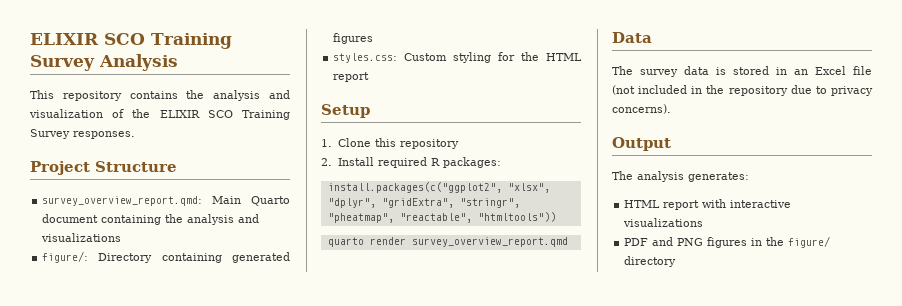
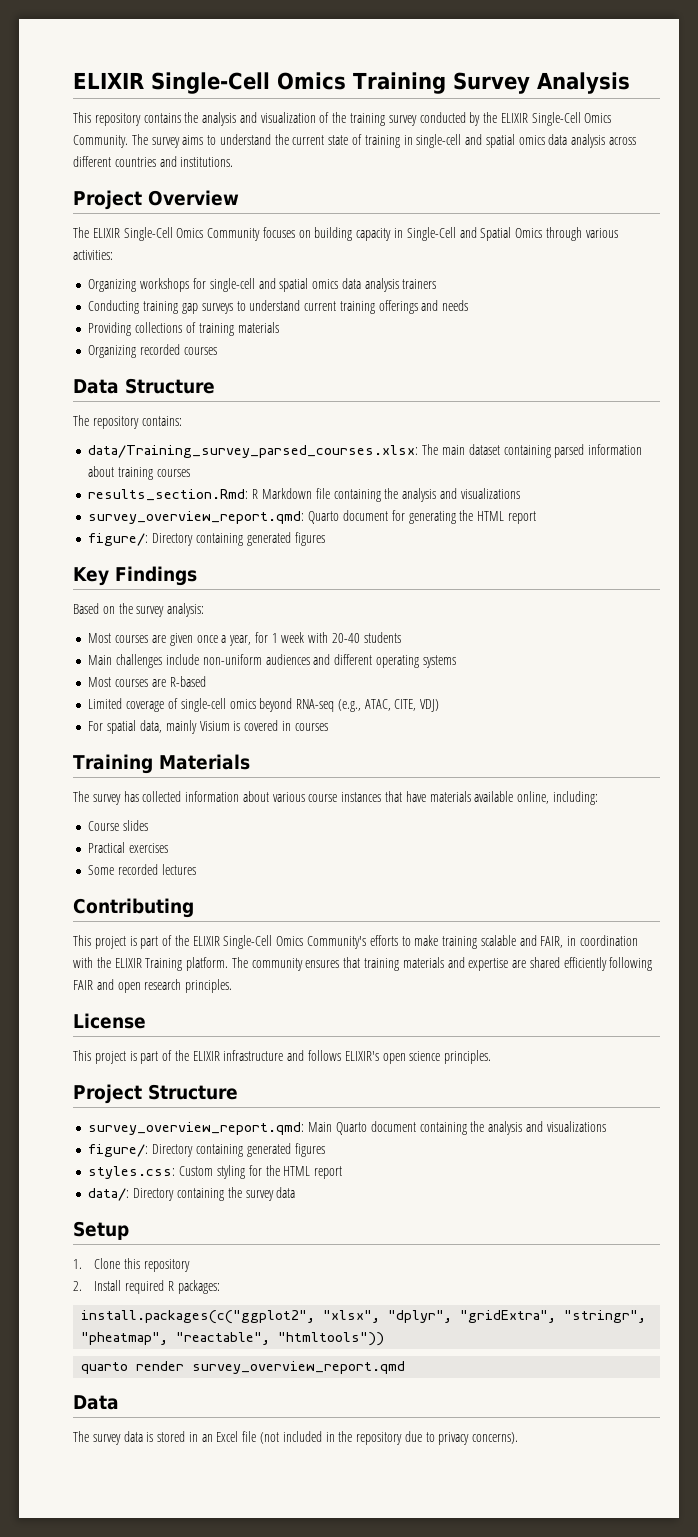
- ELIXIR SCO Training Survey Analysis
+ ELIXIR Single-Cell Omics Training Survey Analysis
- This repository contains the analysis and visualization of the ELIXIR SCO Training Survey responses.
+ This repository contains the analysis and visualization of the training survey conducted by the ELIXIR Single-Cell Omics Community. The survey aims to understand the current state of training in single-cell and spatial omics data analysis across different countries and institutions.
+ Project Overview
+ The ELIXIR Single-Cell Omics Community focuses on building capacity in Single-Cell and Spatial Omics through various activities:
+ Organizing workshops for single-cell and spatial omics data analysis trainers
+ Conducting training gap surveys to understand current training offerings and needs
+ Providing collections of training materials
+ Organizing recorded courses
+ Data Structure
+ The repository contains:
+ data/Training_survey_parsed_courses.xlsx: The main dataset containing parsed information about training courses
+ results_section.Rmd: R Markdown file containing the analysis and visualizations
+ survey_overview_report.qmd: Quarto document for generating the HTML report
+ figure/: Directory containing generated figures
+ Key Findings
+ Based on the survey analysis:
+ Most courses are given once a year, for 1 week with 20-40 students
+ Main challenges include non-uniform audiences and different operating systems
+ Most courses are R-based
+ Limited coverage of single-cell omics beyond RNA-seq (e.g., ATAC, CITE, VDJ)
+ For spatial data, mainly Visium is covered in courses
+ Training Materials
+ The survey has collected information about various course instances that have materials available online, including:
+ Course slides
+ Practical exercises
+ Some recorded lectures
+ Contributing
+ This project is part of the ELIXIR Single-Cell Omics Community's efforts to make training scalable and FAIR, in coordination with the ELIXIR Training platform. The community ensures that training materials and expertise are shared efficiently following FAIR and open research principles.
+ License
+ This project is part of the ELIXIR infrastructure and follows ELIXIR's open science principles.
+ data/: Directory containing the survey data
- Output
- The analysis generates:
- HTML report with interactive visualizations
- PDF and PNG figures in the figure/ directory

